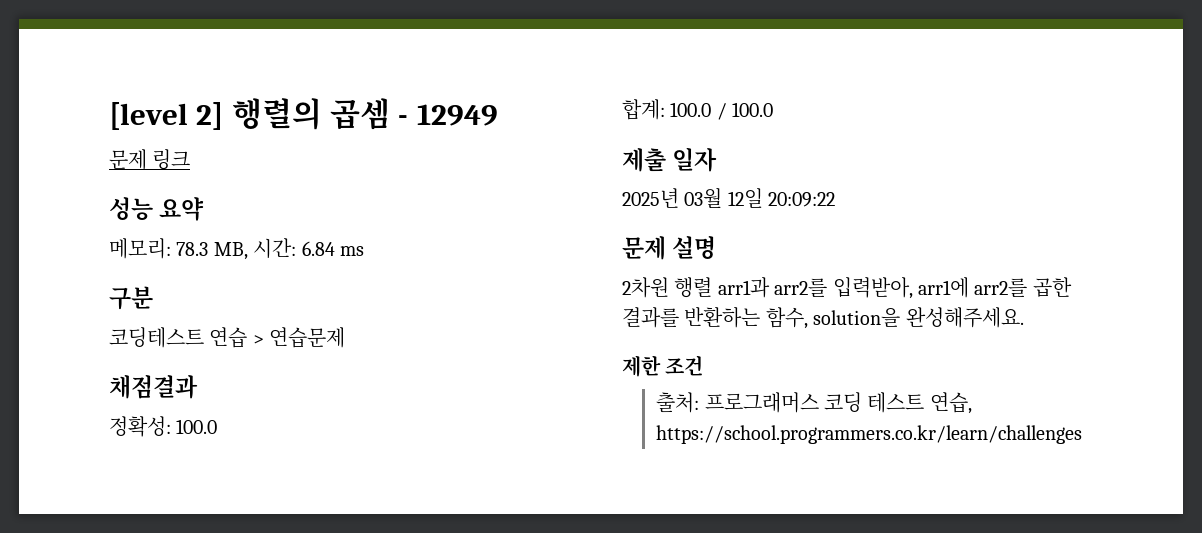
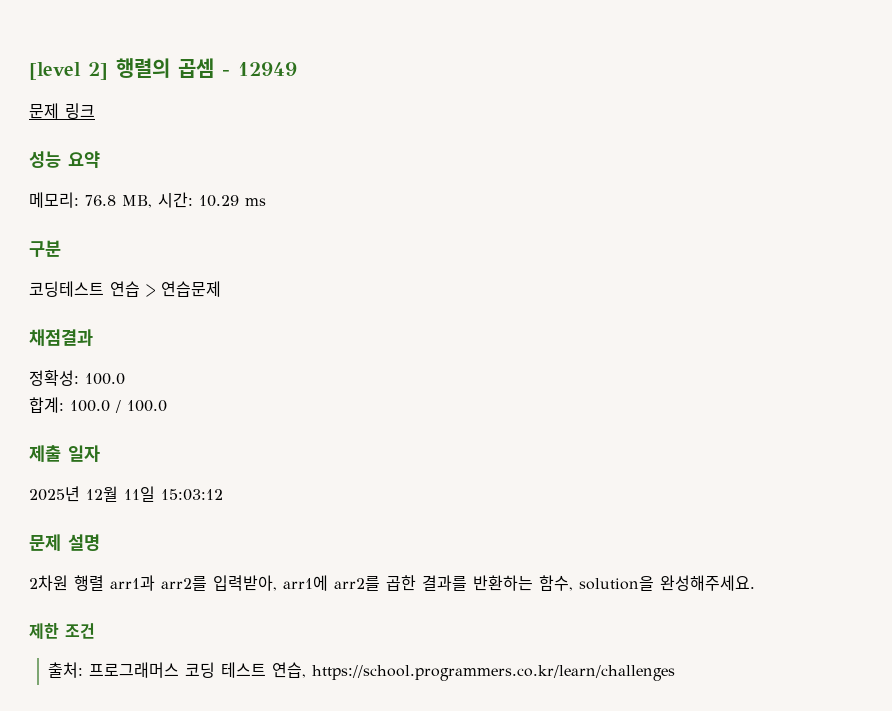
- 메모리: 78.3 MB, 시간: 6.84 ms
+ 메모리: 76.8 MB, 시간: 10.29 ms
- 2025년 03월 12일 20:09:22
+ 2025년 12월 11일 15:03:12

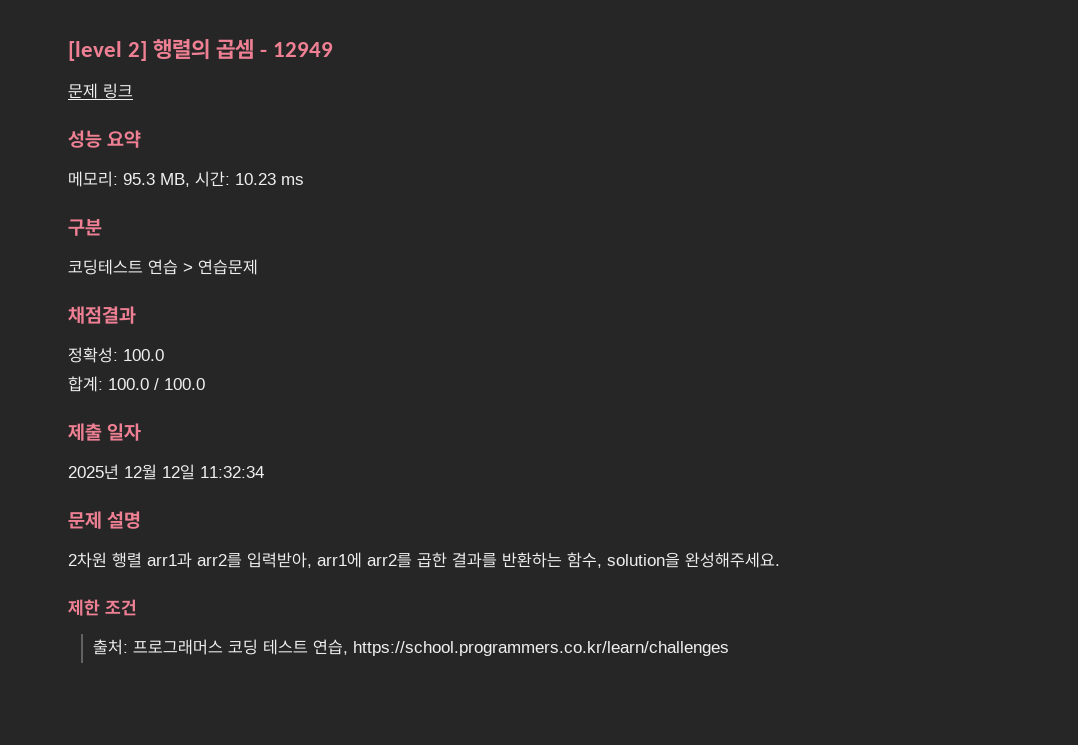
- 메모리: 76.8 MB, 시간: 10.29 ms
+ 메모리: 95.3 MB, 시간: 10.23 ms
- 2025년 12월 11일 15:03:12
+ 2025년 12월 12일 11:32:34

